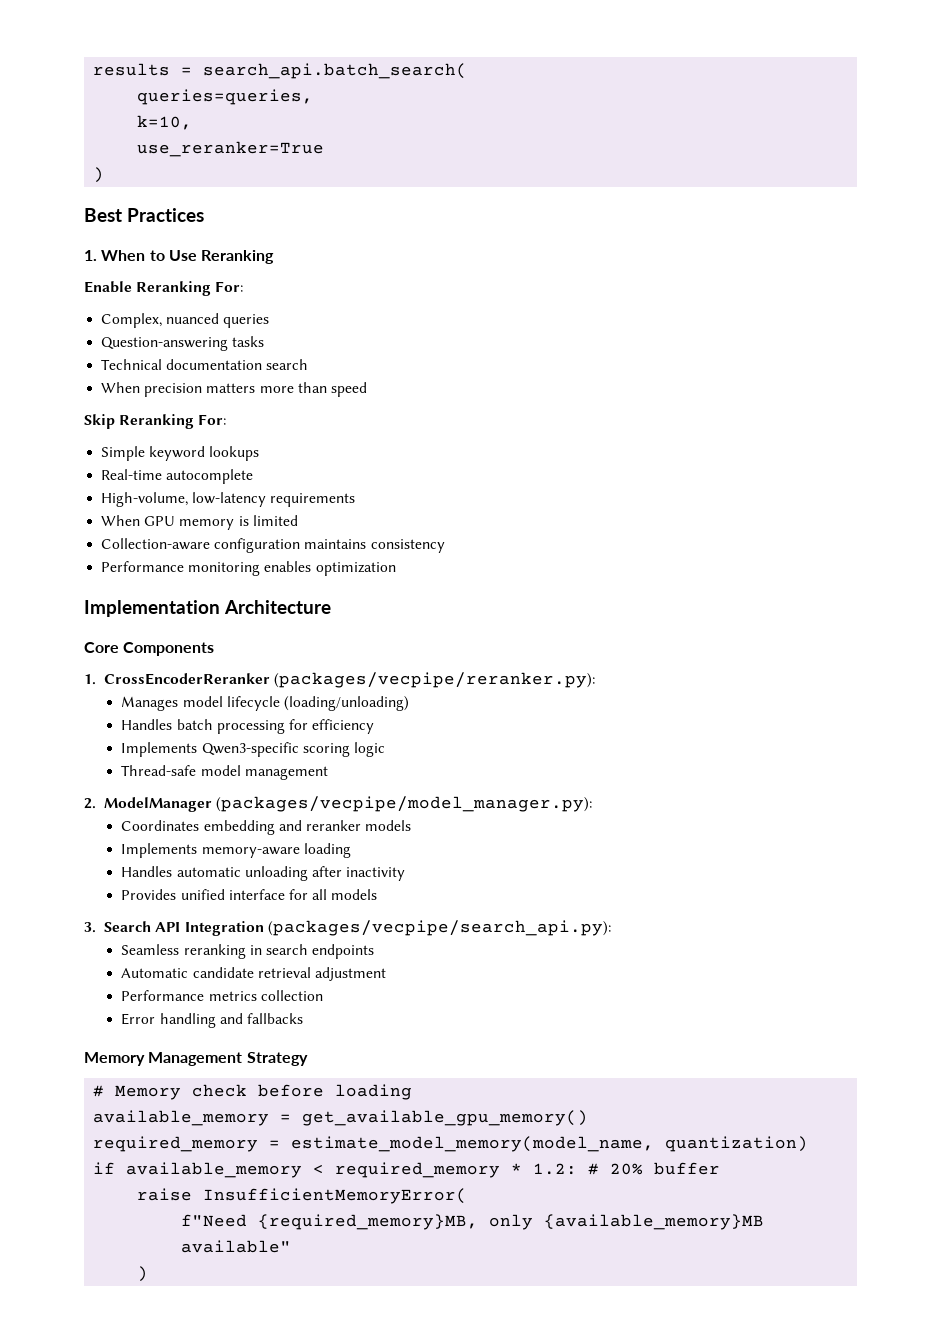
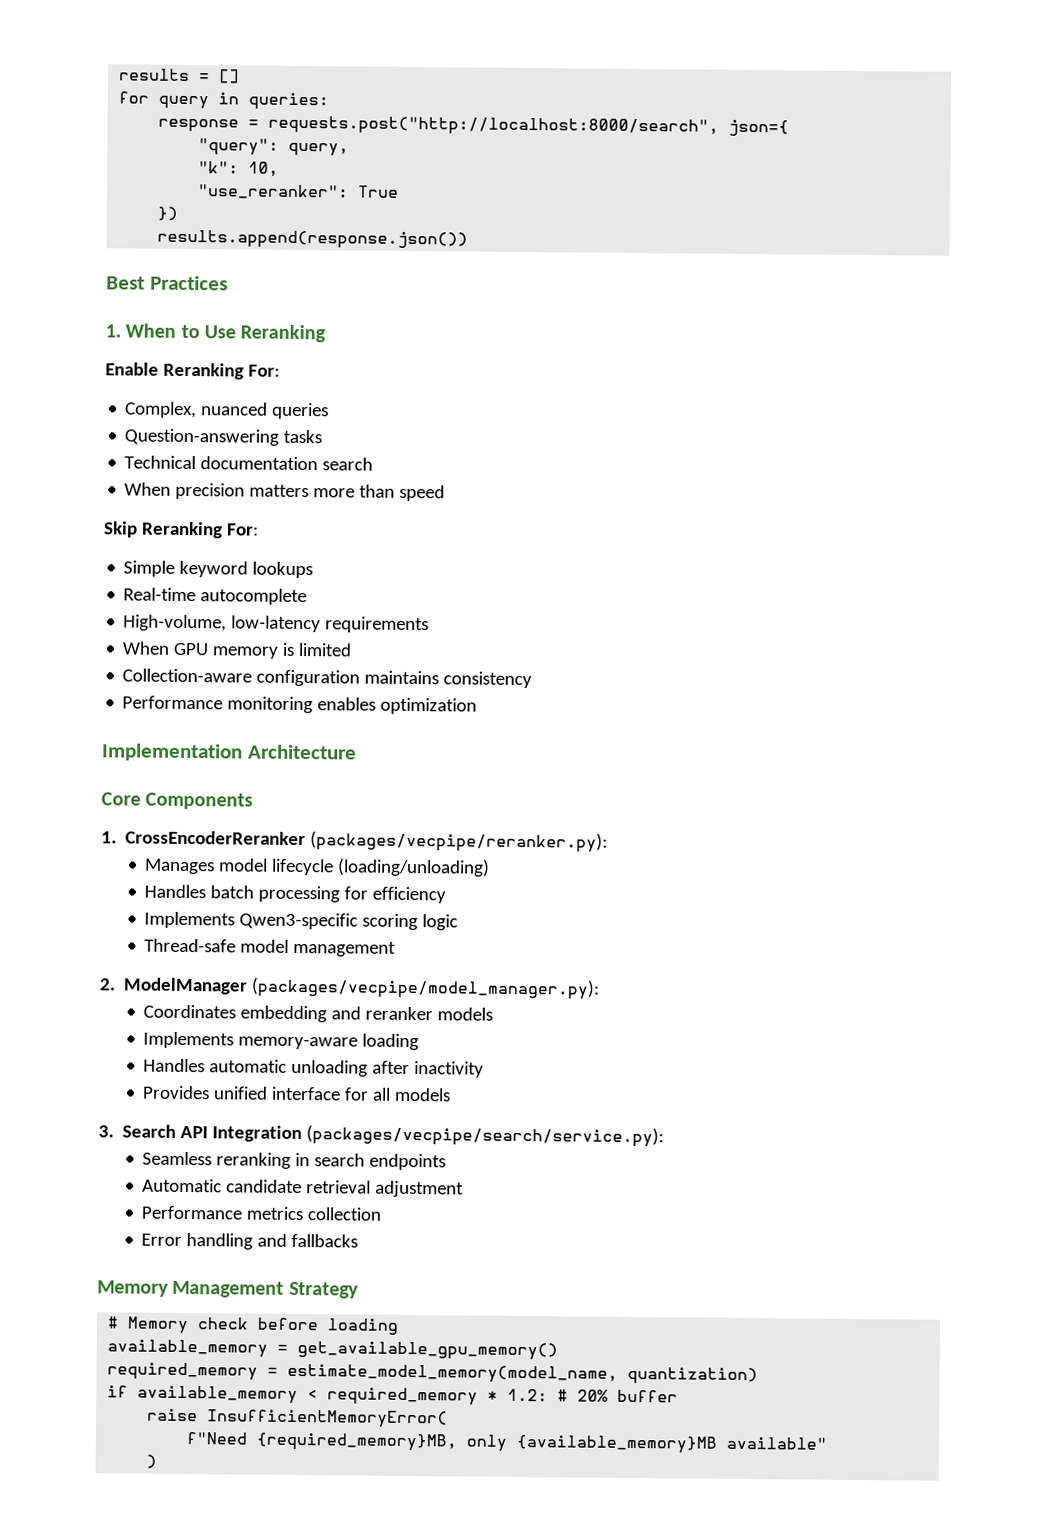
- results = search_api.batch_search(
- queries=queries,
- k=10,
- use_reranker=True
- )
+ results = []
+ for query in queries:
+ response = requests.post("http://localhost:8000/search", json={
+ "query": query,
+ "k": 10,
+ "use_reranker": True
+ })
+ results.append(response.json())
- 3. Search API Integration (packages/vecpipe/search_api.py):
+ 3. Search API Integration (packages/vecpipe/search/service.py):

